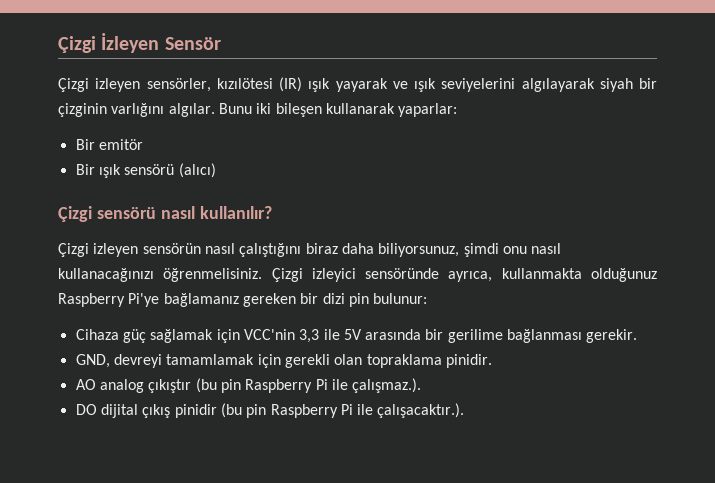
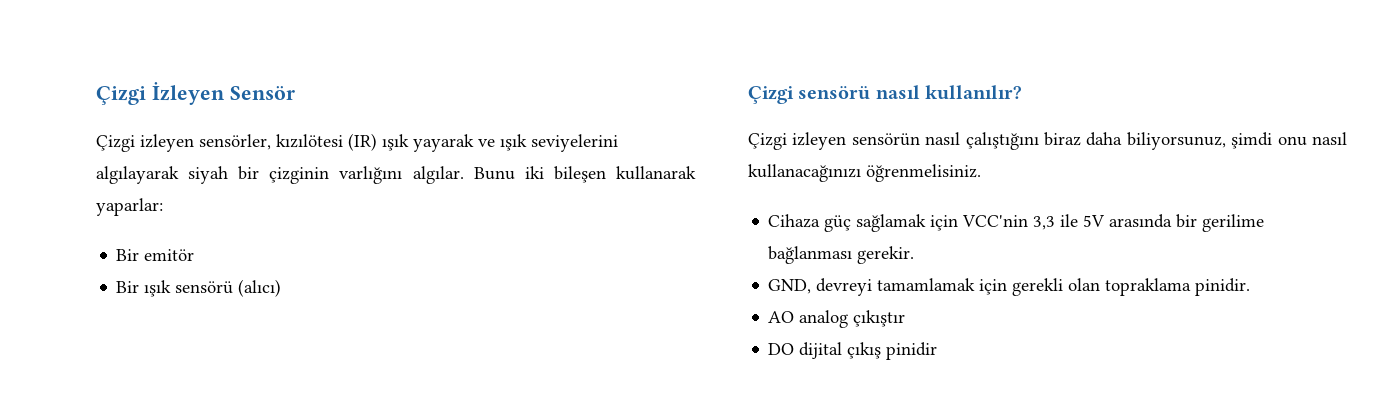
- Çizgi izleyici sensöründe ayrıca, kullanmakta olduğunuz Raspberry Pi'ye bağlamanız gereken bir dizi pin bulunur:
- AO analog çıkıştır (bu pin Raspberry Pi ile çalışmaz.).
- DO dijital çıkış pinidir (bu pin Raspberry Pi ile çalışacaktır.).
+ AO analog çıkıştır
+ DO dijital çıkış pinidir

